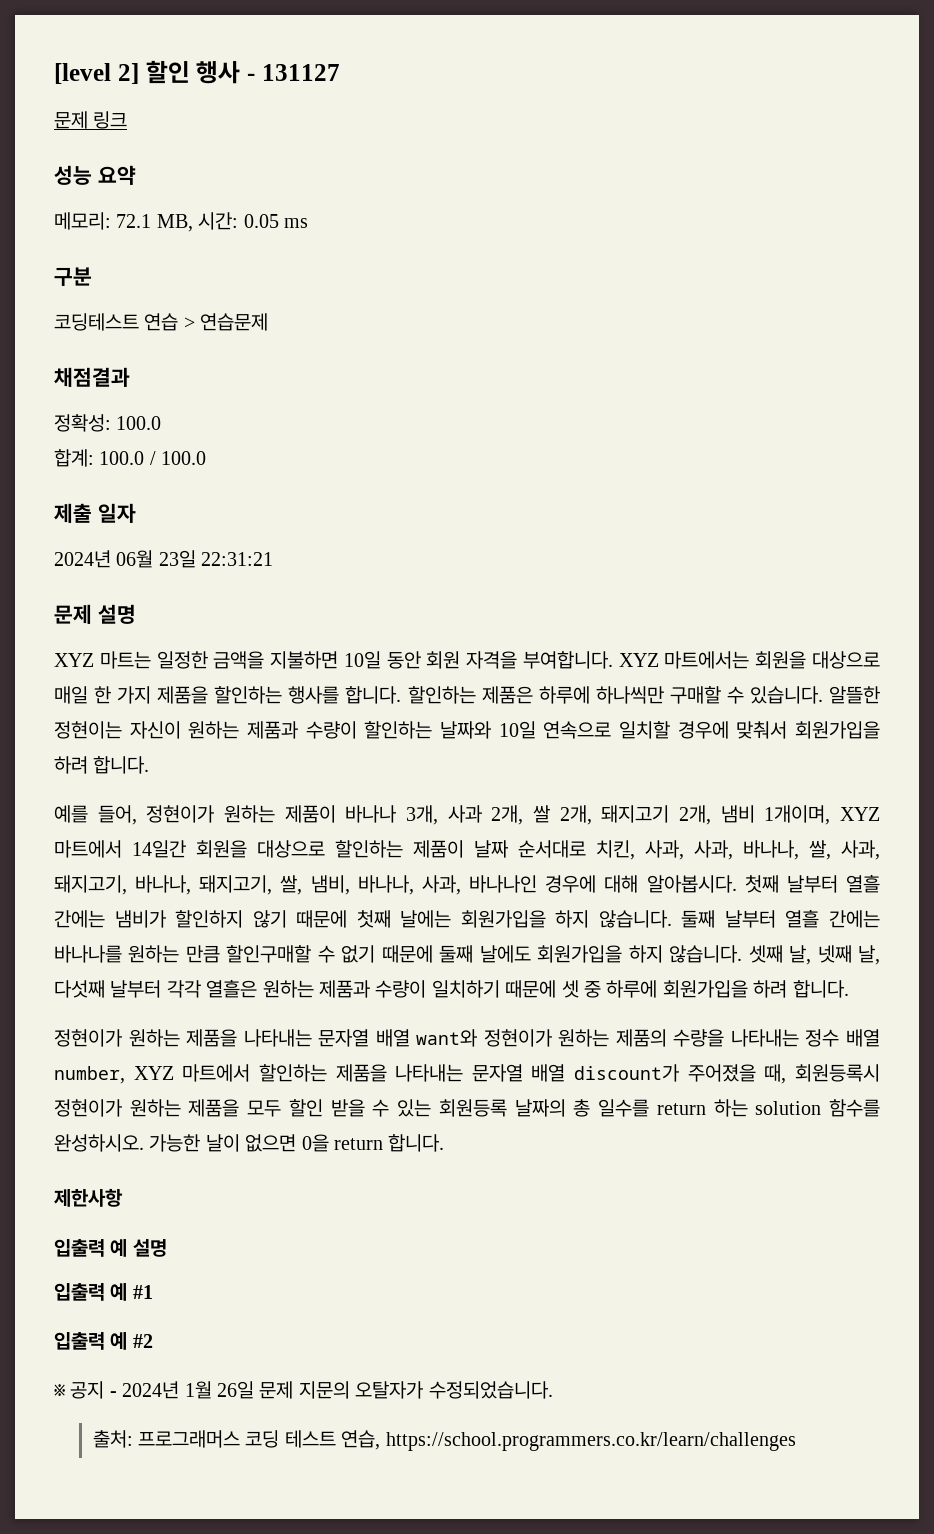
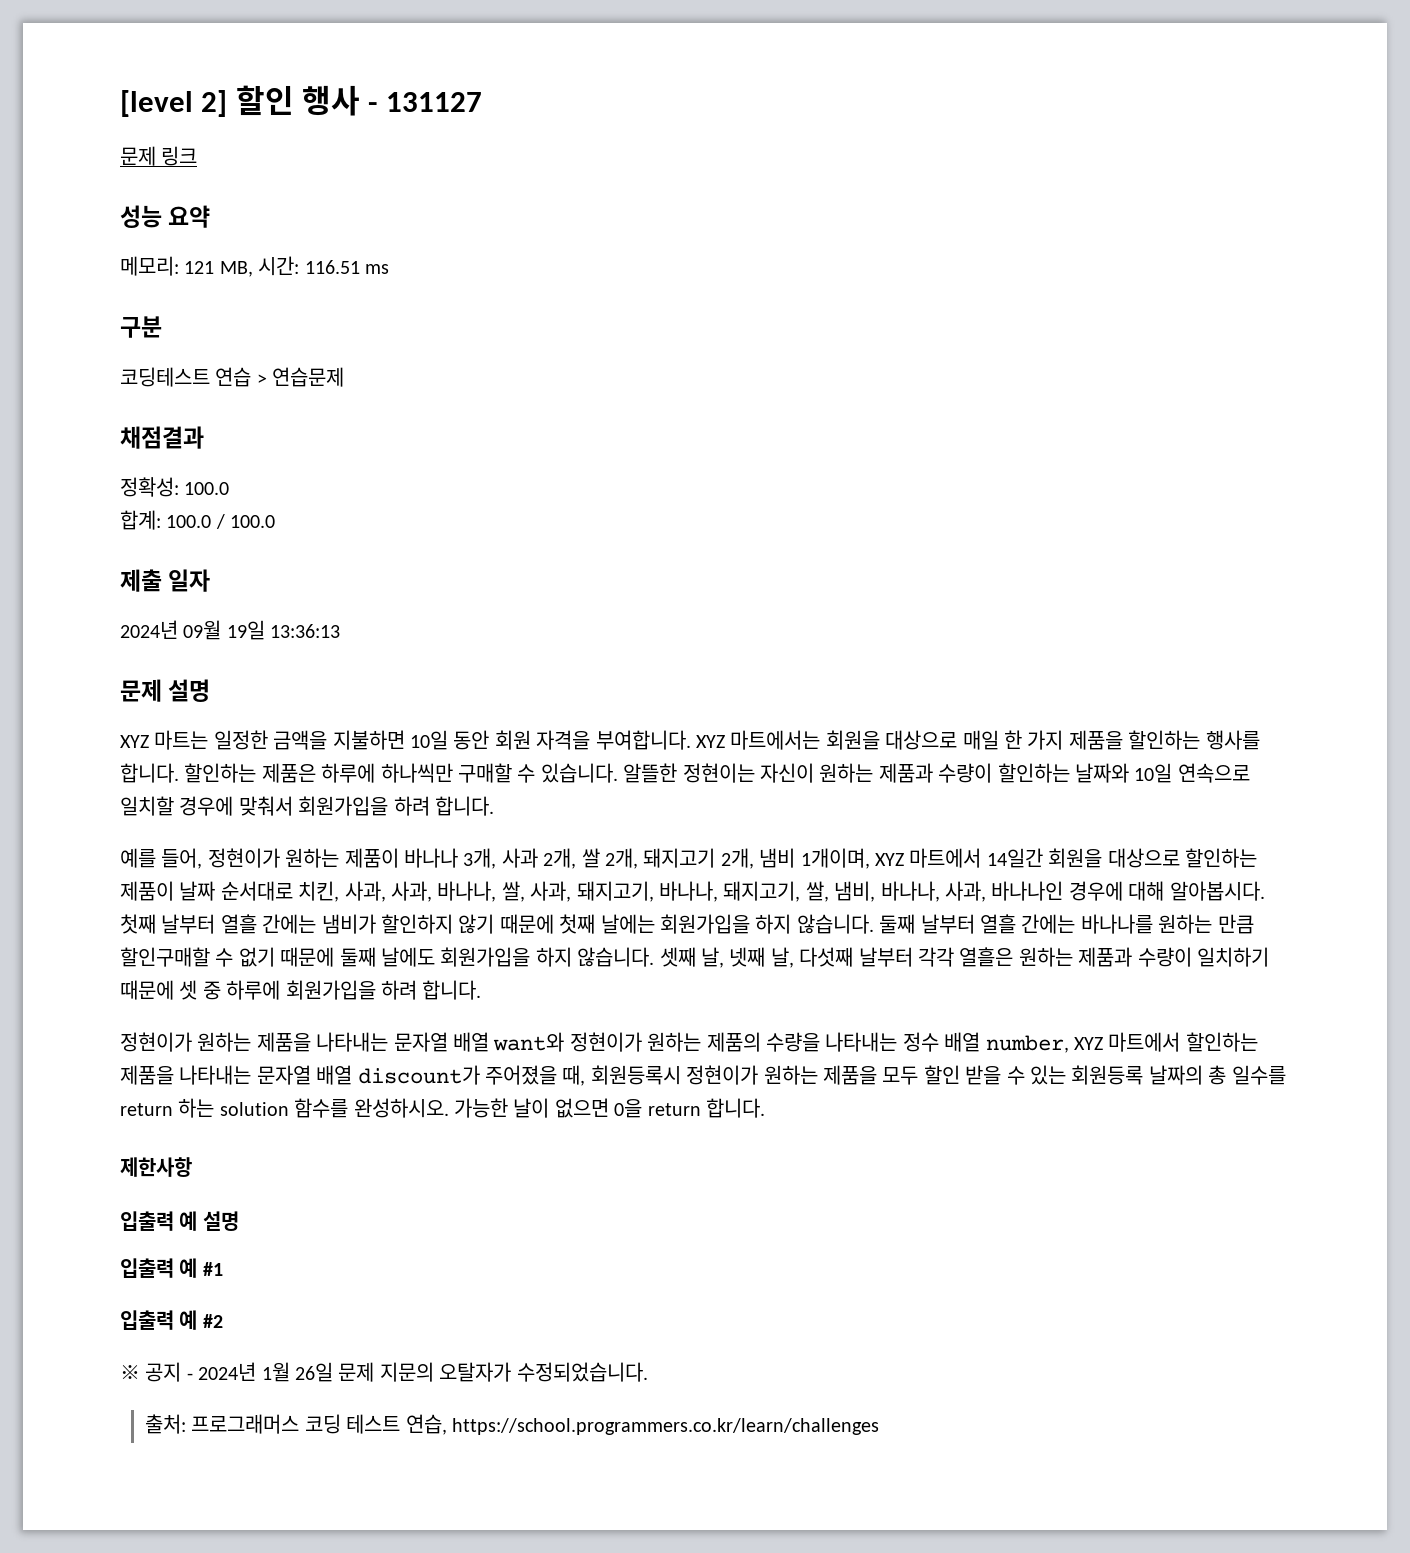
- 메모리: 72.1 MB, 시간: 0.05 ms
+ 메모리: 121 MB, 시간: 116.51 ms
- 2024년 06월 23일 22:31:21
+ 2024년 09월 19일 13:36:13

